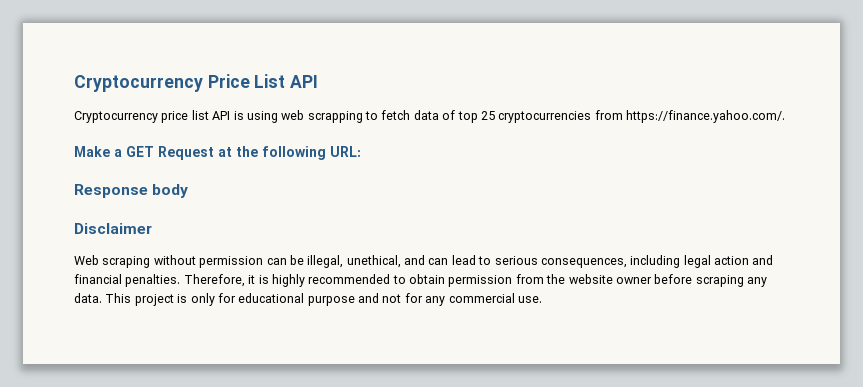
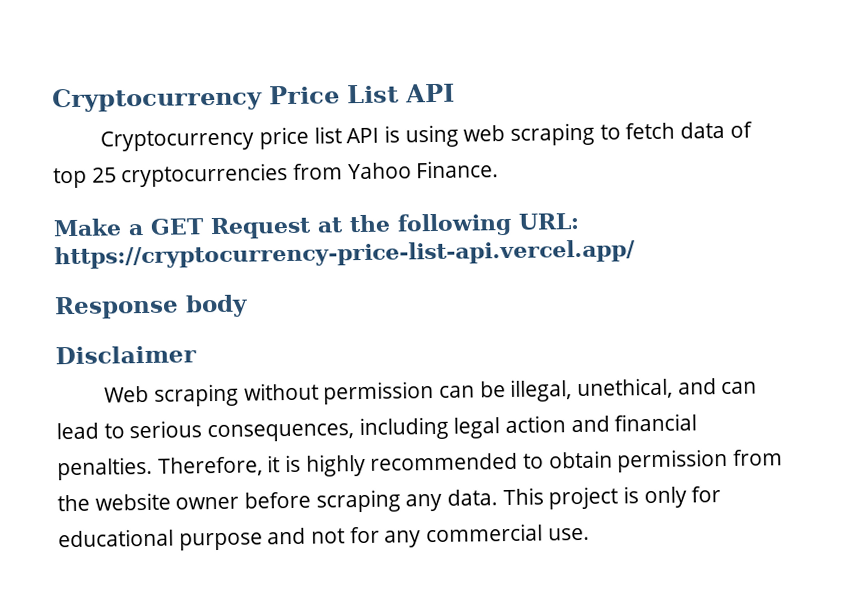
- Cryptocurrency price list API is using web scrapping to fetch data of top 25 cryptocurrencies from https://finance.yahoo.com/.
+ Cryptocurrency price list API is using web scraping to fetch data of top 25 cryptocurrencies from Yahoo Finance.
- Make a GET Request at the following URL:
+ Make a GET Request at the following URL: https://cryptocurrency-price-list-api.vercel.app/

